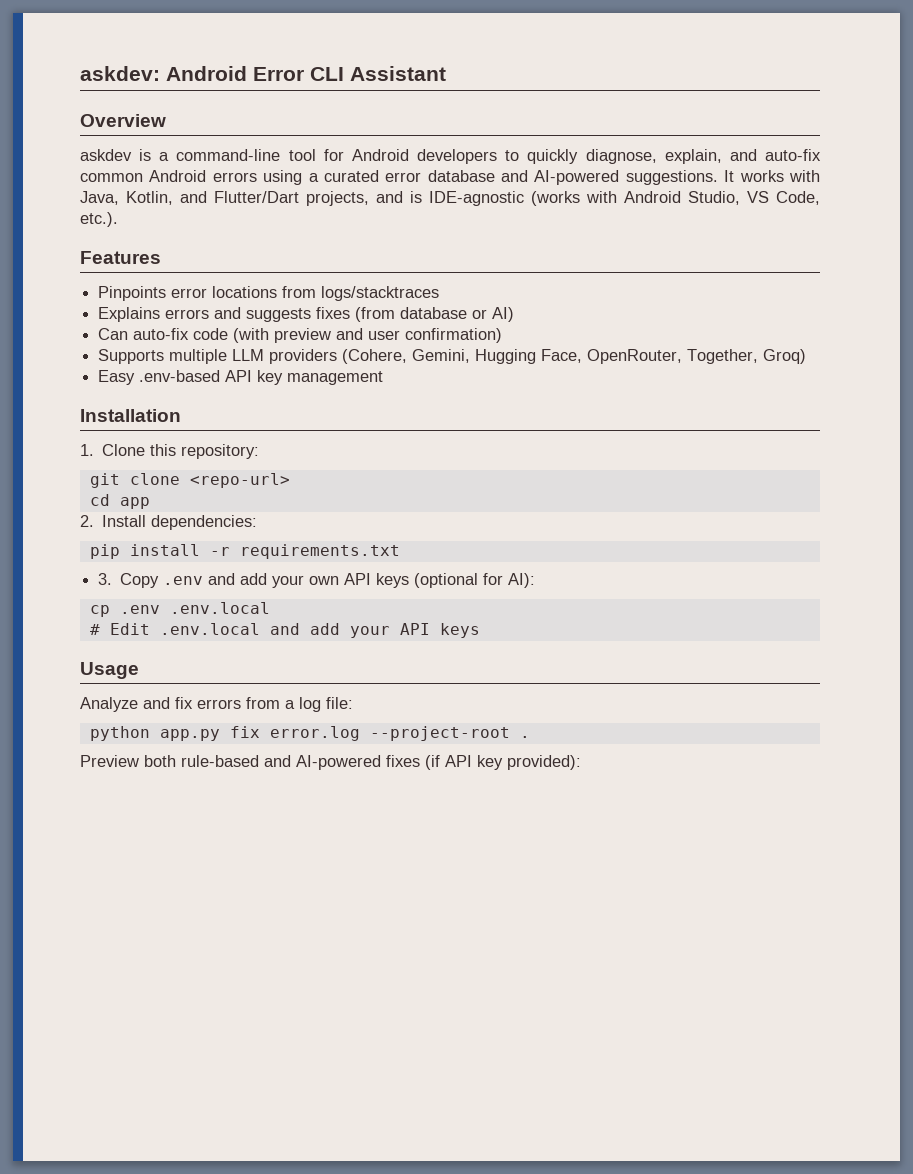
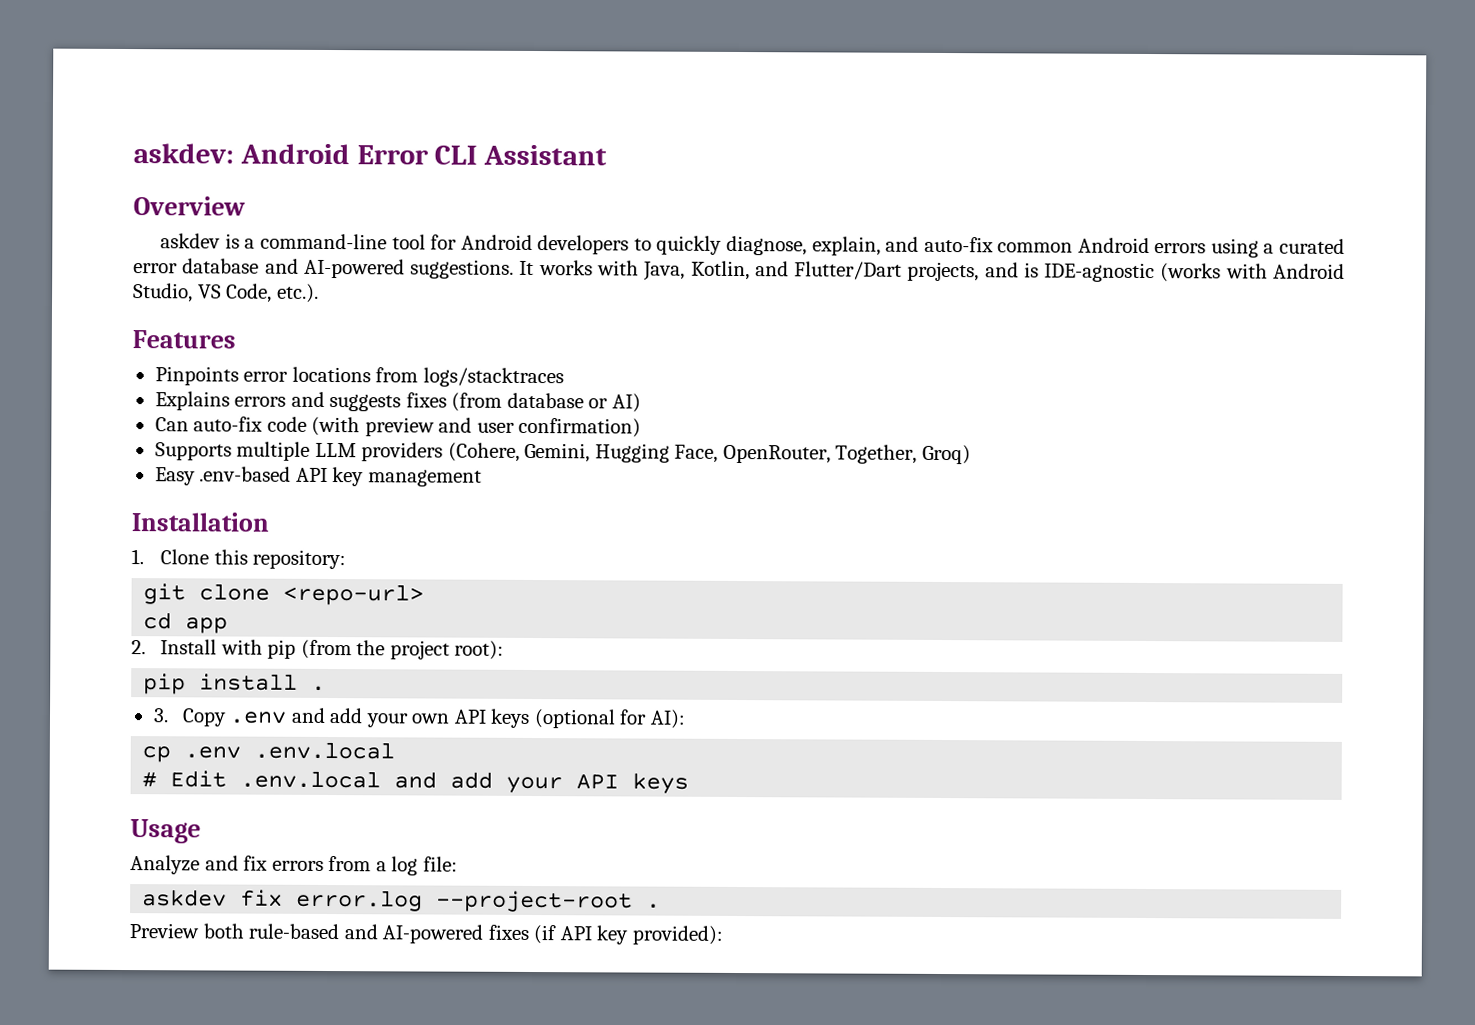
- 2. Install dependencies:
+ 2. Install with pip (from the project root):
- pip install -r requirements.txt
+ pip install .
- python app.py fix error.log --project-root .
+ askdev fix error.log --project-root .

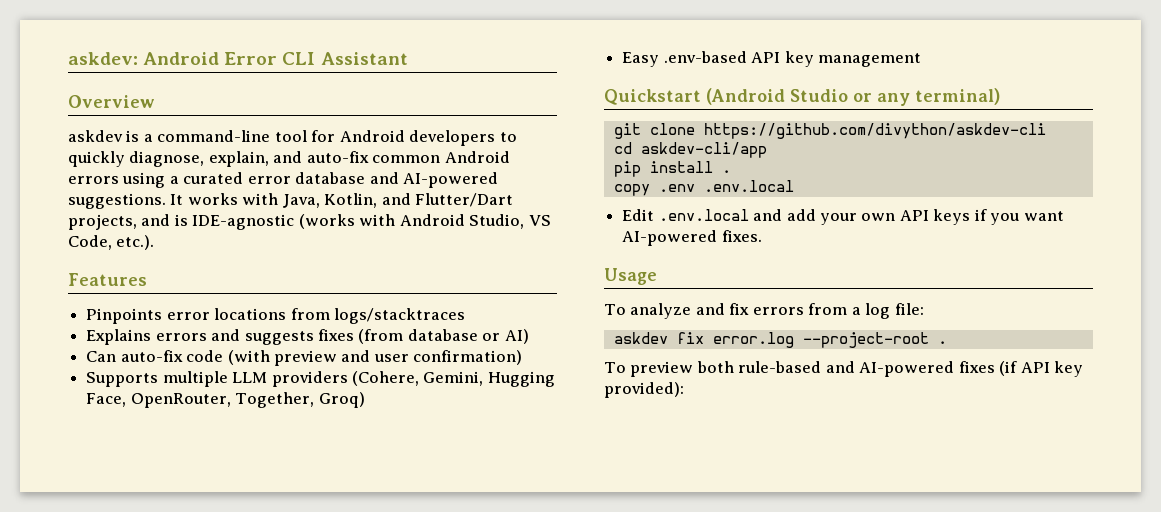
- Installation
- 1. Clone this repository:
+ Quickstart (Android Studio or any terminal)
- git clone <repo-url>
+ git clone https://github.com/divython/askdev-cli
- cd app
- 2. Install with pip (from the project root):
+ cd askdev-cli/app
  pip install .
- 3. Copy .env and add your own API keys (optional for AI):
- cp .env .env.local
- # Edit .env.local and add your API keys
+ copy .env .env.local
+ Edit .env.local and add your own API keys if you want AI-powered fixes.
- Analyze and fix errors from a log file:
+ To analyze and fix errors from a log file:
- Preview both rule-based and AI-powered fixes (if API key provided):
+ To preview both rule-based and AI-powered fixes (if API key provided):

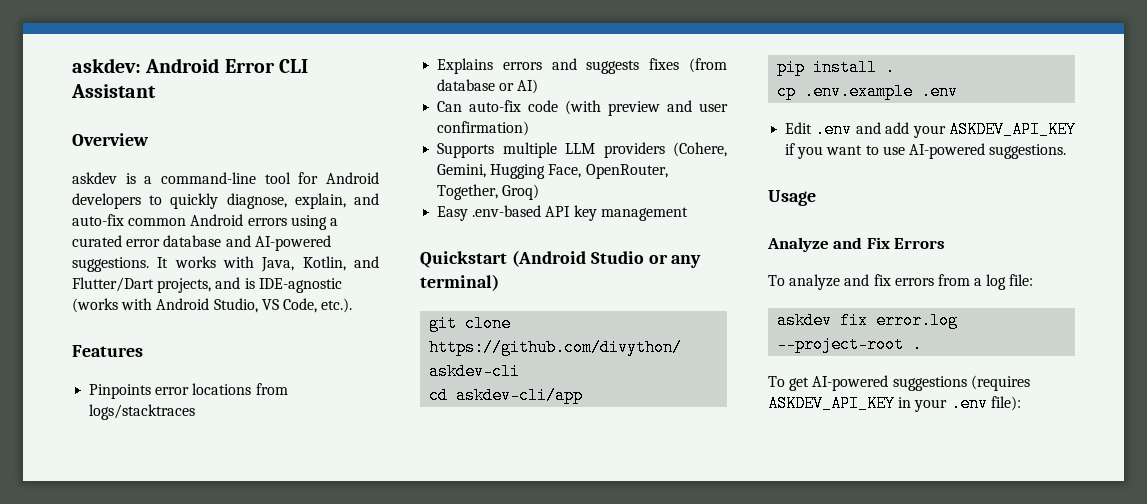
- copy .env .env.local
+ cp .env.example .env
- Edit .env.local and add your own API keys if you want AI-powered fixes.
+ Edit .env and add your ASKDEV_API_KEY if you want to use AI-powered suggestions.
  Usage
+ Analyze and Fix Errors
- To preview both rule-based and AI-powered fixes (if API key provided):
+ To get AI-powered suggestions (requires ASKDEV_API_KEY in your .env file):

